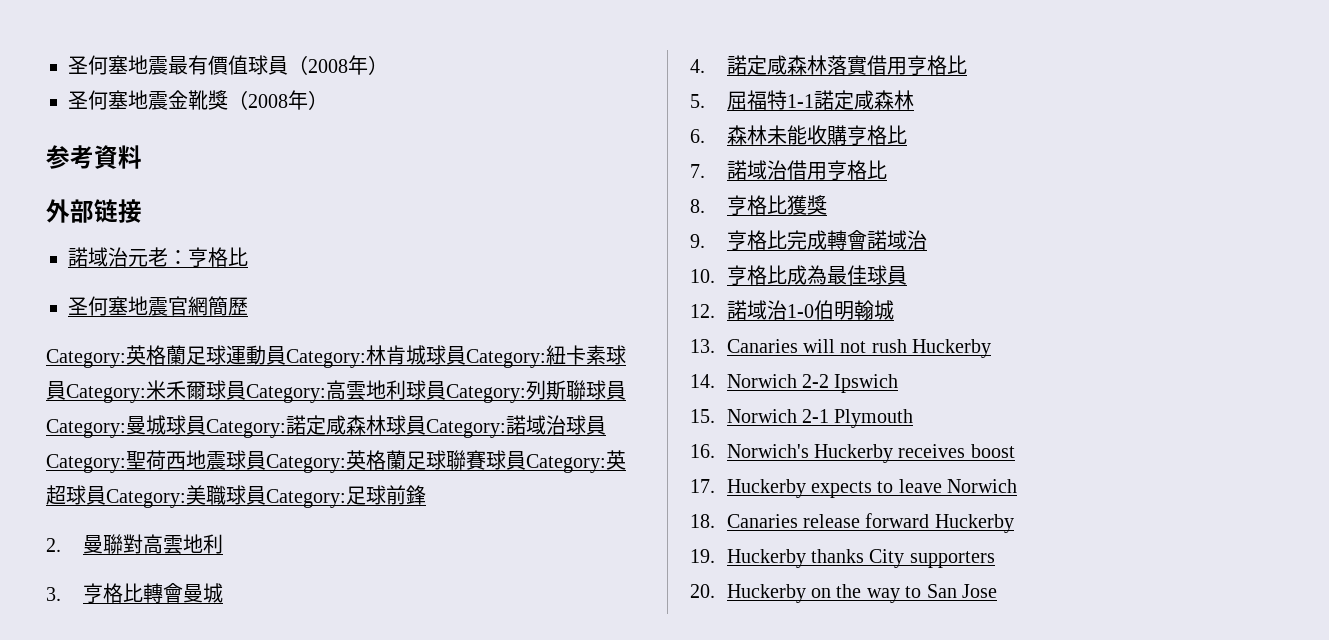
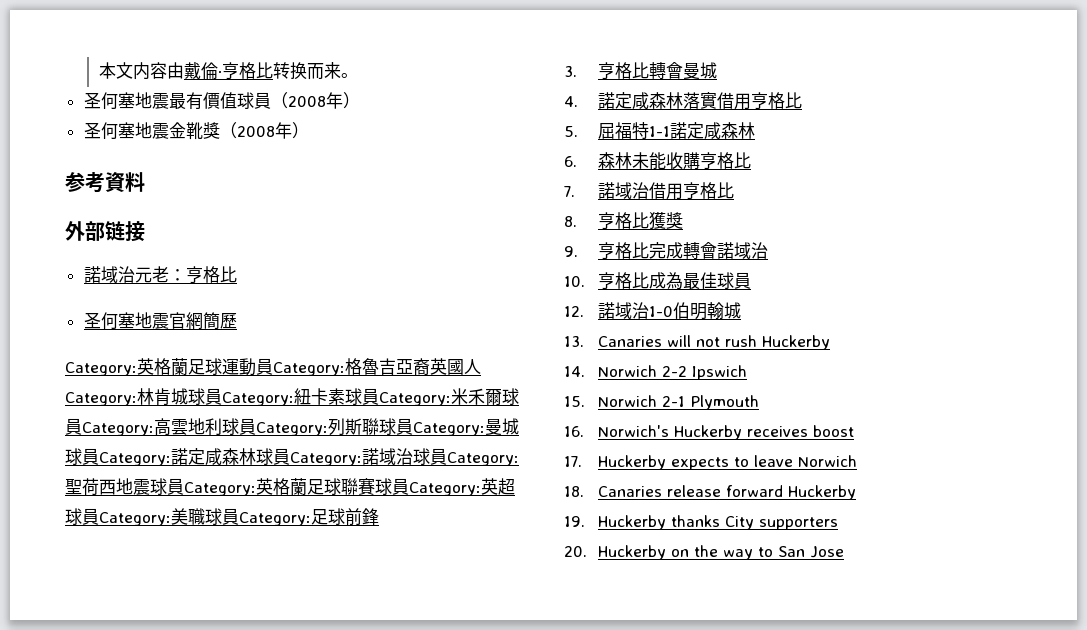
+ 本文内容由戴倫·亨格比转换而来。
- Category:英格蘭足球運動員Category:林肯城球員Category:紐卡素球員Category:米禾爾球員Category:高雲地利球員Category:列斯聯球員Category:曼城球員Category:諾定咸森林球員Category:諾域治球員Category:聖荷西地震球員Category:英格蘭足球聯賽球員Category:英超球員Category:美職球員Category:足球前鋒
+ Category:英格蘭足球運動員Category:格魯吉亞裔英國人Category:林肯城球員Category:紐卡素球員Category:米禾爾球員Category:高雲地利球員Category:列斯聯球員Category:曼城球員Category:諾定咸森林球員Category:諾域治球員Category:聖荷西地震球員Category:英格蘭足球聯賽球員Category:英超球員Category:美職球員Category:足球前鋒
- 2.曼聯對高雲地利

